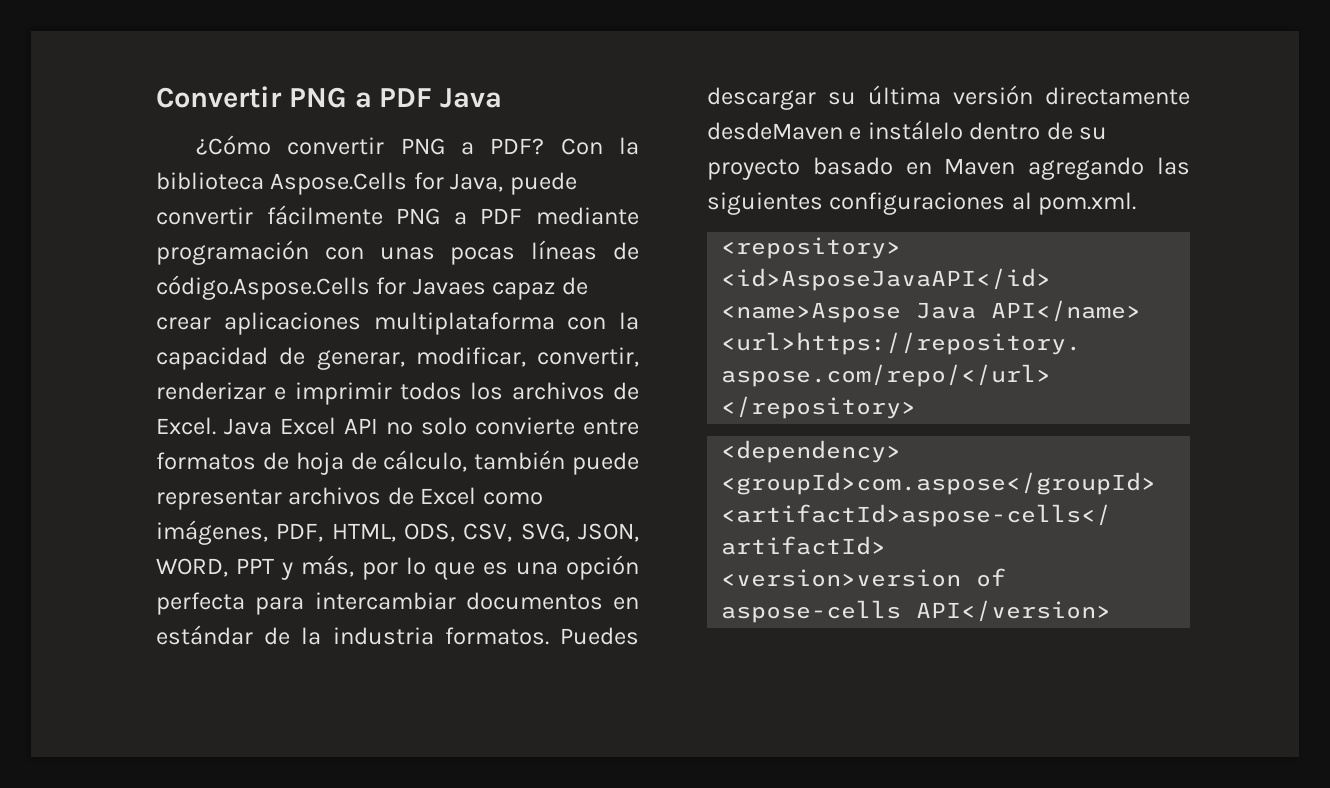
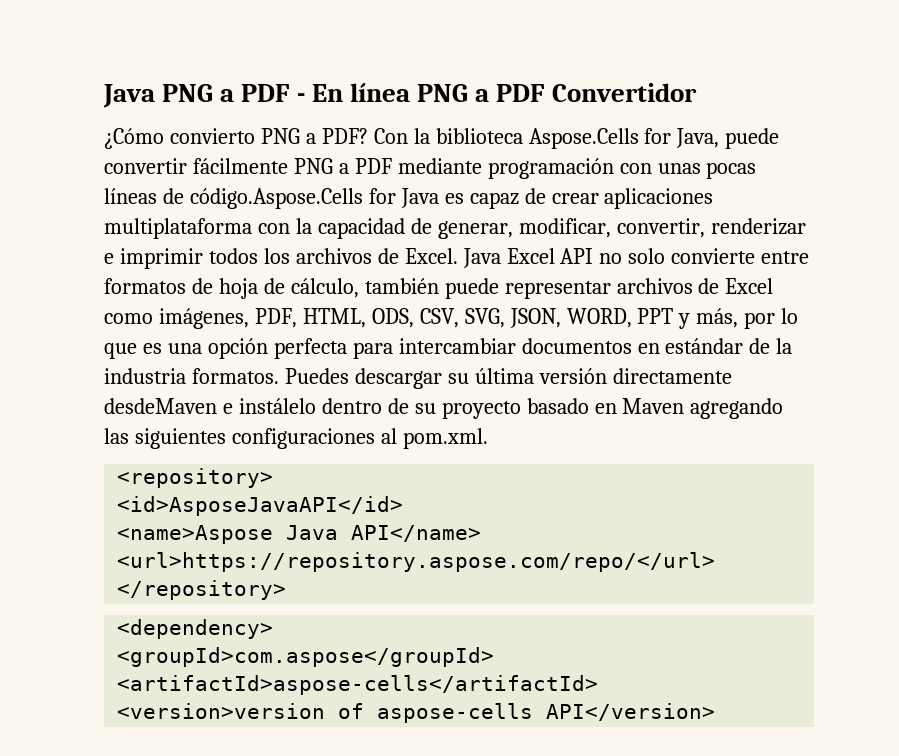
- Convertir PNG a PDF Java
+ Java PNG a PDF - En línea PNG a PDF Convertidor
- ¿Cómo convertir PNG a PDF?
+ ¿Cómo convierto PNG a PDF?
- Con la biblioteca Aspose.Cells for Java, puede convertir fácilmente PNG a PDF mediante programación con unas pocas líneas de código.Aspose.Cells for Javaes capaz de crear aplicaciones multiplataforma con la capacidad de generar, modificar, convertir, renderizar e imprimir todos los archivos de Excel.
+ Con la biblioteca Aspose.Cells for Java, puede convertir fácilmente PNG a PDF mediante programación con unas pocas líneas de código.Aspose.Cells for Java es capaz de crear aplicaciones multiplataforma con la capacidad de generar, modificar, convertir, renderizar e imprimir todos los archivos de Excel.

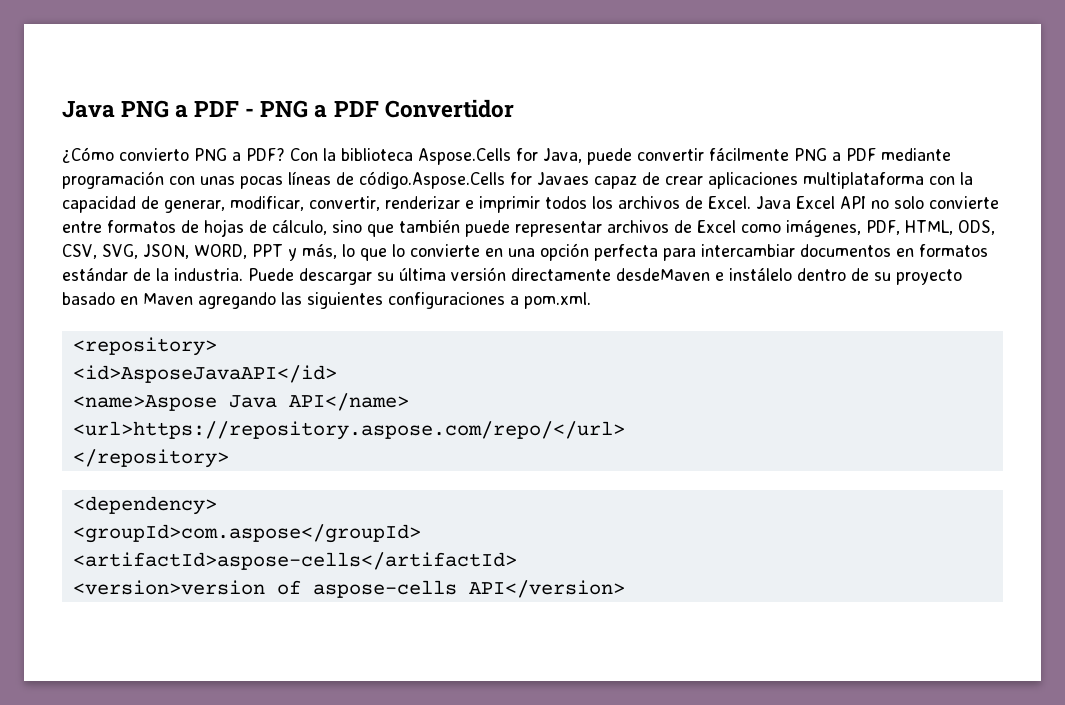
- Java PNG a PDF - En línea PNG a PDF Convertidor
+ Java PNG a PDF - PNG a PDF Convertidor
- Con la biblioteca Aspose.Cells for Java, puede convertir fácilmente PNG a PDF mediante programación con unas pocas líneas de código.Aspose.Cells for Java es capaz de crear aplicaciones multiplataforma con la capacidad de generar, modificar, convertir, renderizar e imprimir todos los archivos de Excel.
+ Con la biblioteca Aspose.Cells for Java, puede convertir fácilmente PNG a PDF mediante programación con unas pocas líneas de código.Aspose.Cells for Javaes capaz de crear aplicaciones multiplataforma con la capacidad de generar, modificar, convertir, renderizar e imprimir todos los archivos de Excel.
- Java Excel API no solo convierte entre formatos de hoja de cálculo, también puede representar archivos de Excel como imágenes, PDF, HTML, ODS, CSV, SVG, JSON, WORD, PPT y más, por lo que es una opción perfecta para intercambiar documentos en estándar de la industria formatos. Puedes descargar su última versión directamente desdeMaven e instálelo dentro de su proyecto basado en Maven agregando las siguientes configuraciones al pom.xml.
+ Java Excel API no solo convierte entre formatos de hojas de cálculo, sino que también puede representar archivos de Excel como imágenes, PDF, HTML, ODS, CSV, SVG, JSON, WORD, PPT y más, lo que lo convierte en una opción perfecta para intercambiar documentos en formatos estándar de la industria. Puede descargar su última versión directamente desdeMaven e instálelo dentro de su proyecto basado en Maven agregando las siguientes configuraciones a pom.xml.

